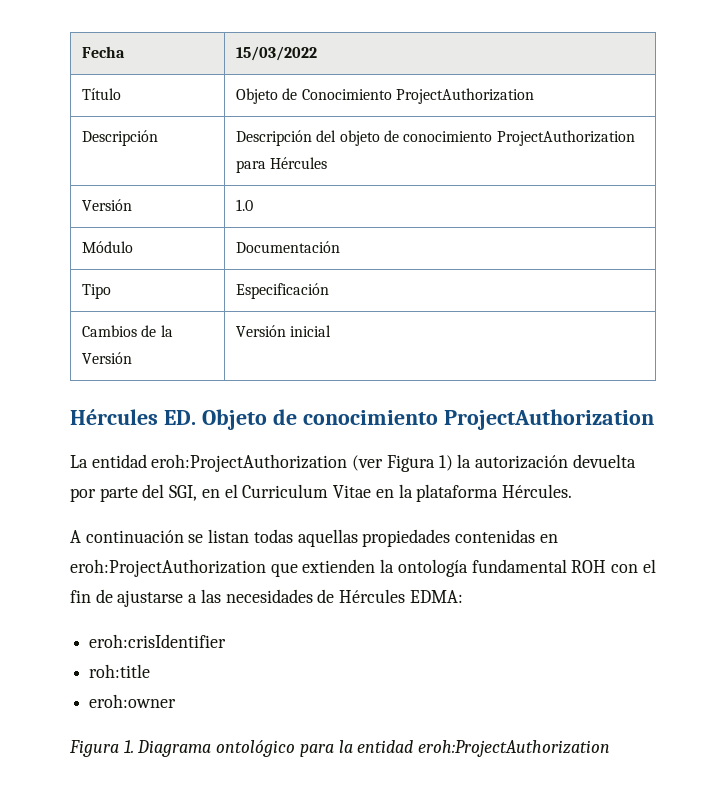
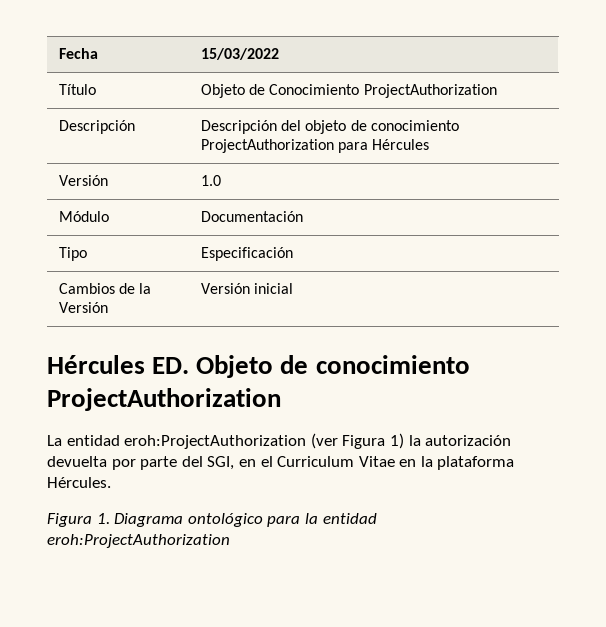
- A continuación se listan todas aquellas propiedades contenidas en eroh:ProjectAuthorization que extienden la ontología fundamental ROH con el fin de ajustarse a las necesidades de Hércules EDMA:
- eroh:crisIdentifier
- roh:title
- eroh:owner

